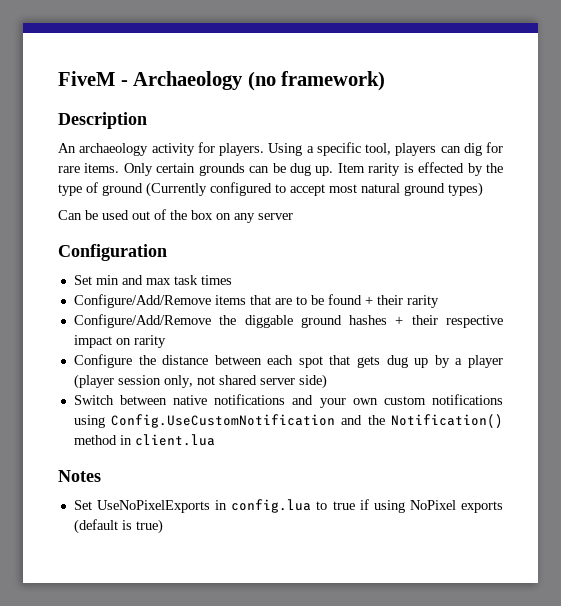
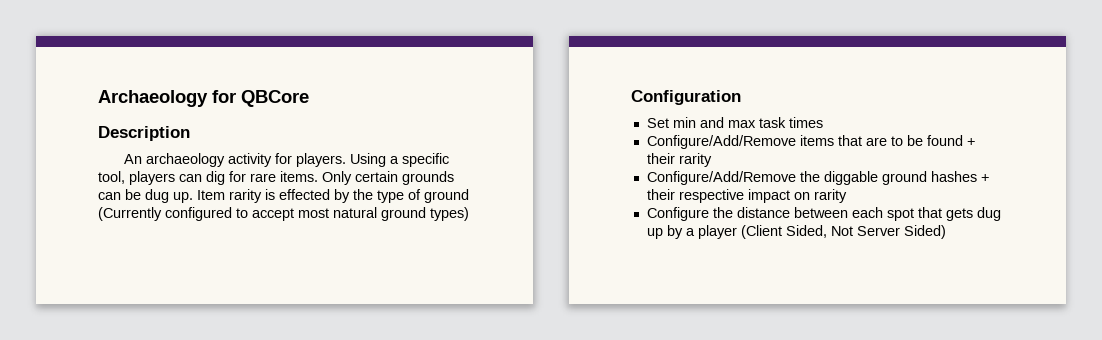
- FiveM - Archaeology (no framework)
+ Archaeology for QBCore
- Can be used out of the box on any server
- Configure the distance between each spot that gets dug up by a player (player session only, not shared server side)
- Switch between native notifications and your own custom notifications using Config.UseCustomNotification and the Notification() method in client.lua
- Notes
- Set UseNoPixelExports in config.lua to true if using NoPixel exports (default is true)
+ Configure the distance between each spot that gets dug up by a player (Client Sided, Not Server Sided)

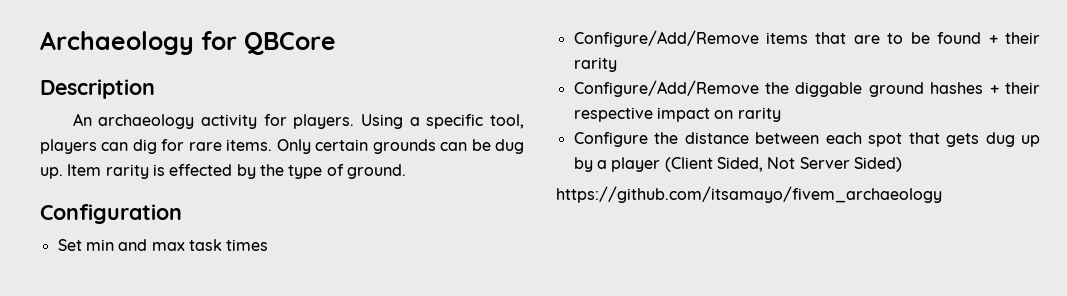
- Item rarity is effected by the type of ground (Currently configured to accept most natural ground types)
+ Item rarity is effected by the type of ground.
+ https://github.com/itsamayo/fivem_archaeology

